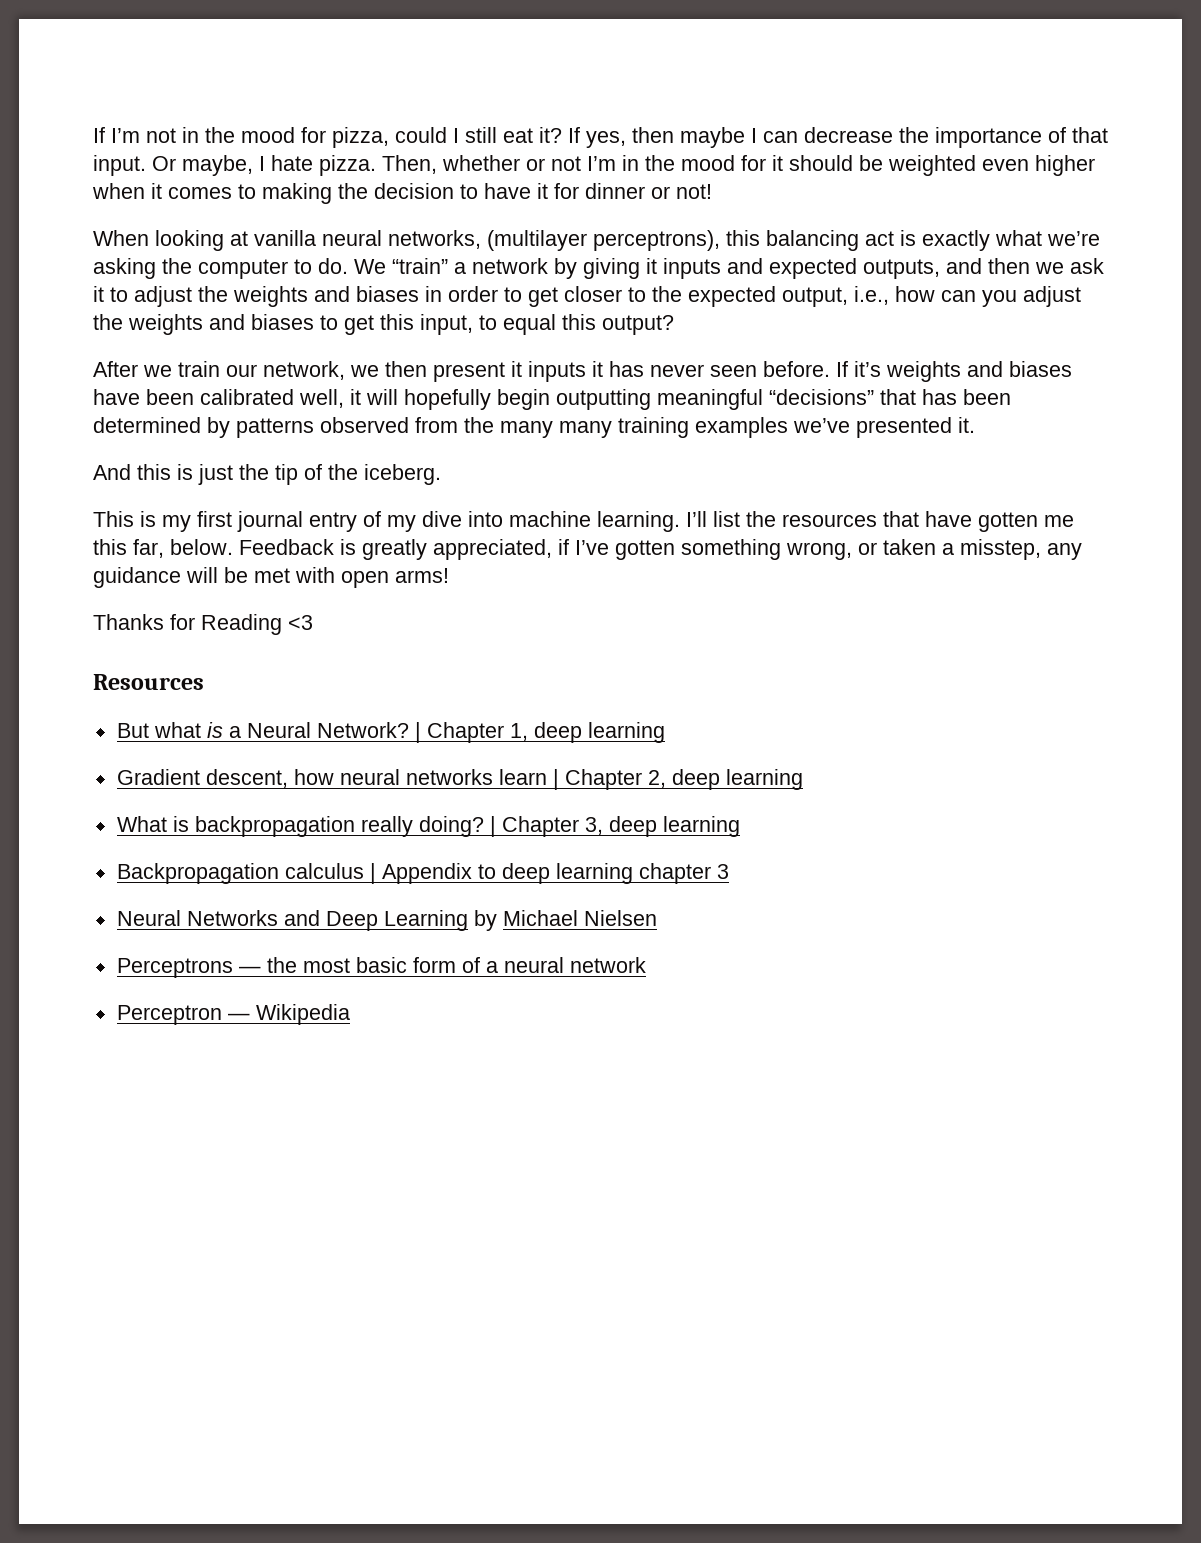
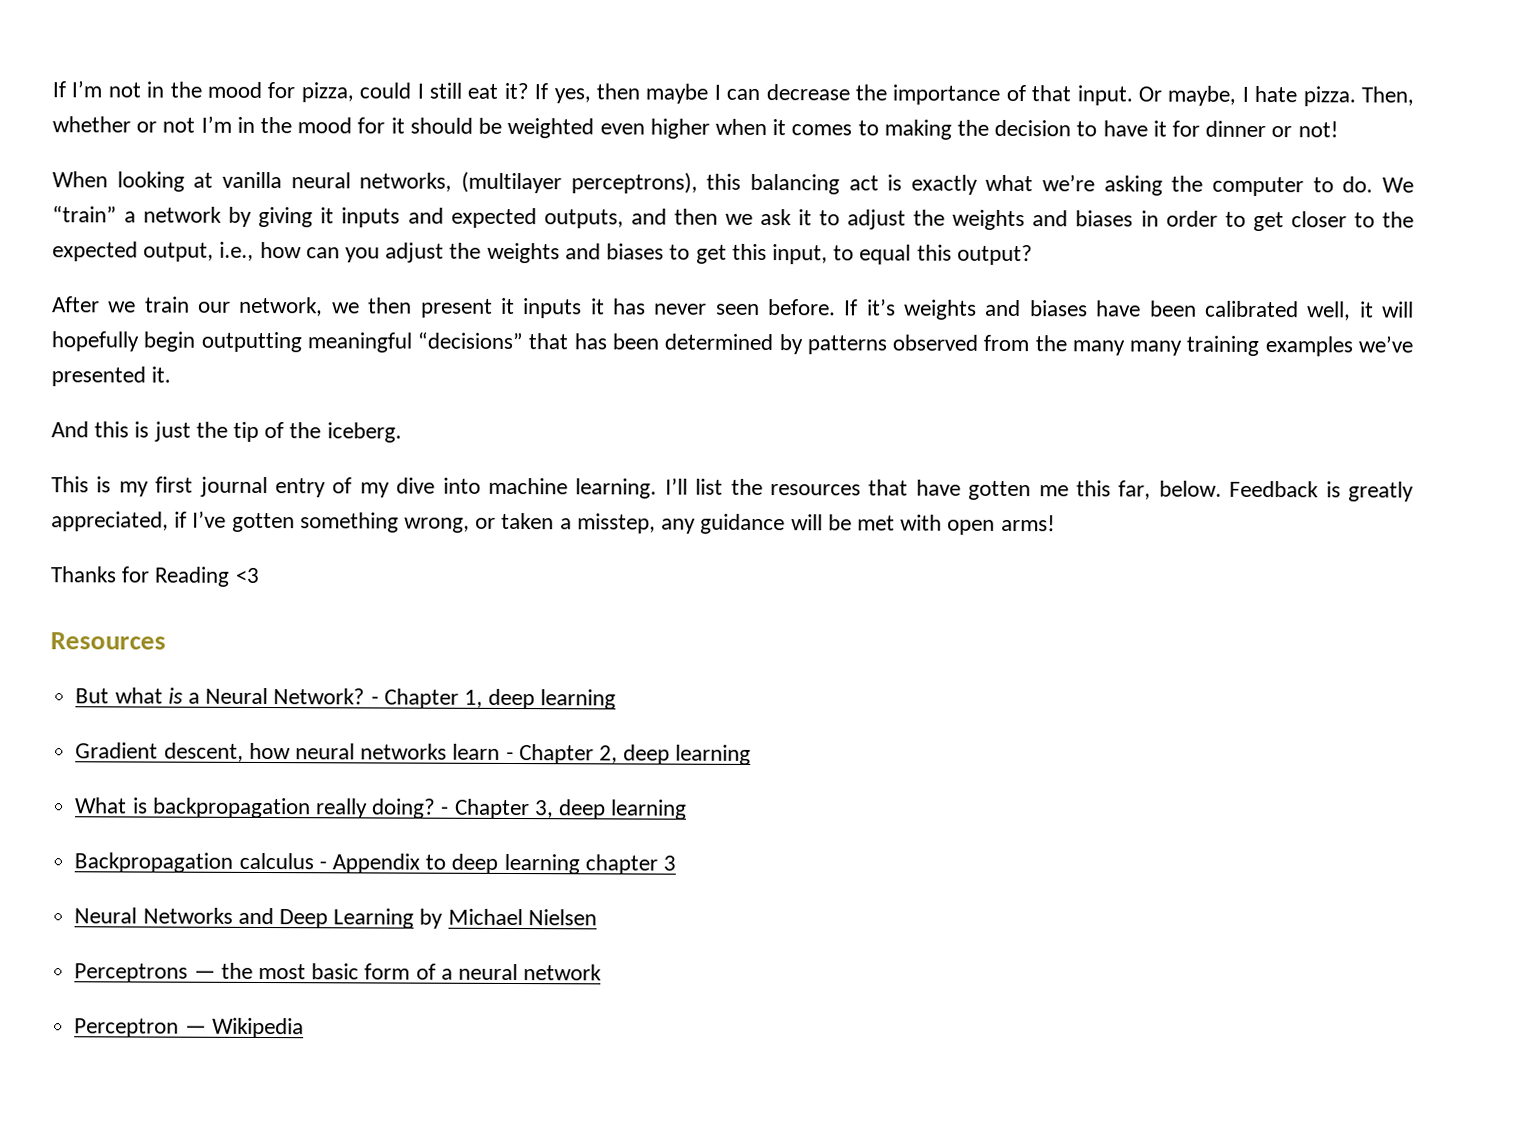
- | Chapter 1, deep learning
+ - Chapter 1, deep learning
- Gradient descent, how neural networks learn | Chapter 2, deep learning
+ Gradient descent, how neural networks learn - Chapter 2, deep learning
- | Chapter 3, deep learning
+ - Chapter 3, deep learning
- Backpropagation calculus | Appendix to deep learning chapter 3
+ Backpropagation calculus - Appendix to deep learning chapter 3

